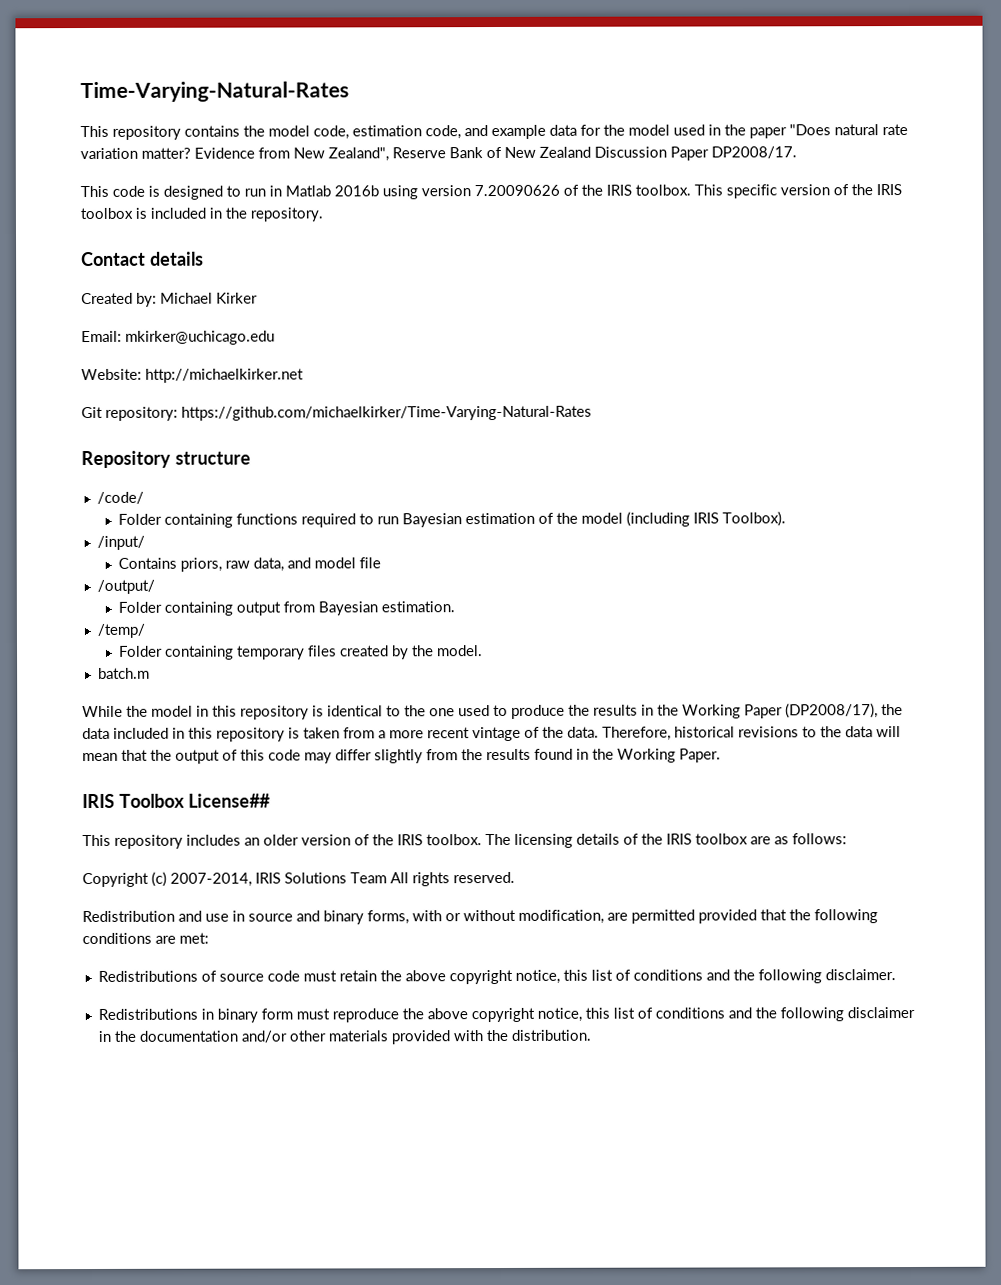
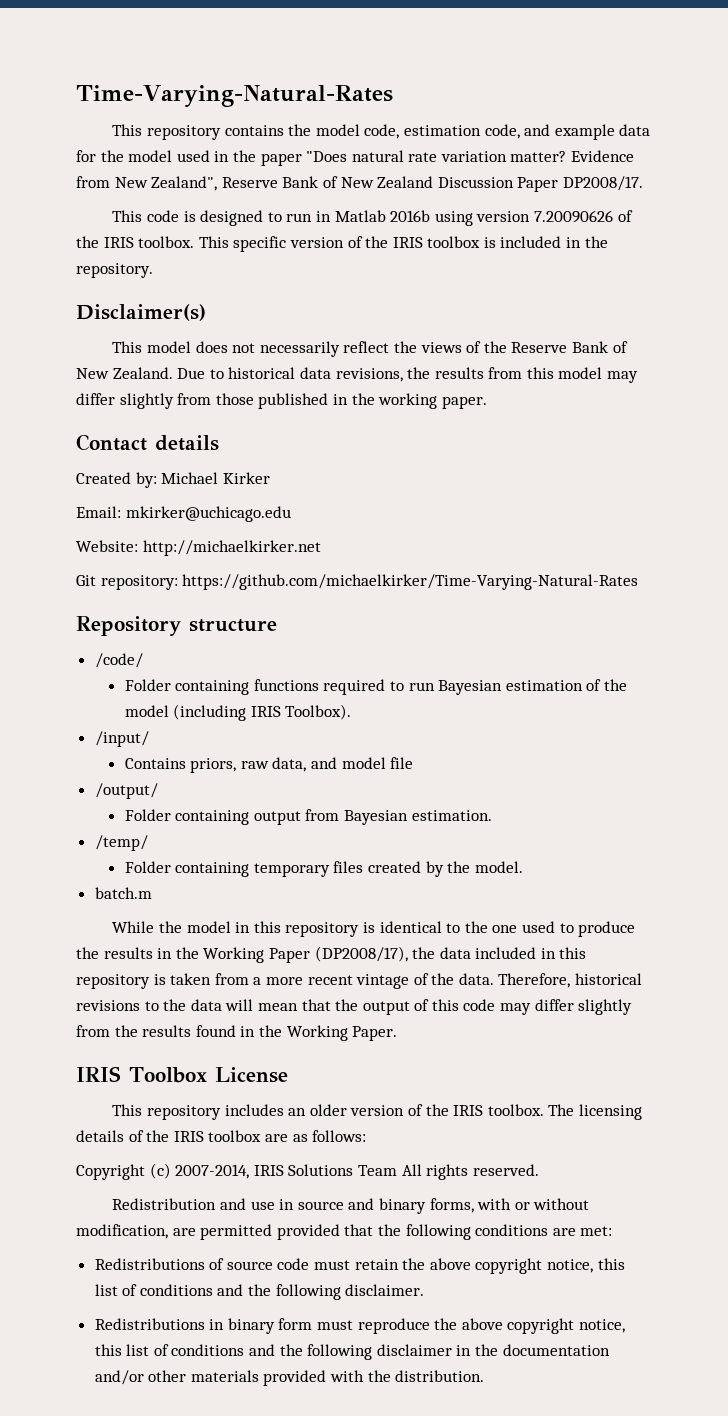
+ Disclaimer(s)
+ This model does not necessarily reflect the views of the Reserve Bank of New Zealand. Due to historical data revisions, the results from this model may differ slightly from those published in the working paper.
- IRIS Toolbox License##
+ IRIS Toolbox License

